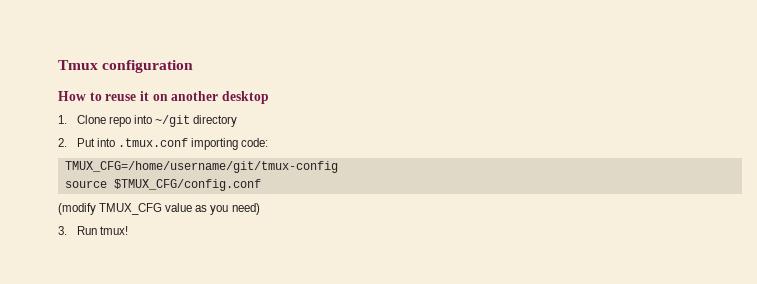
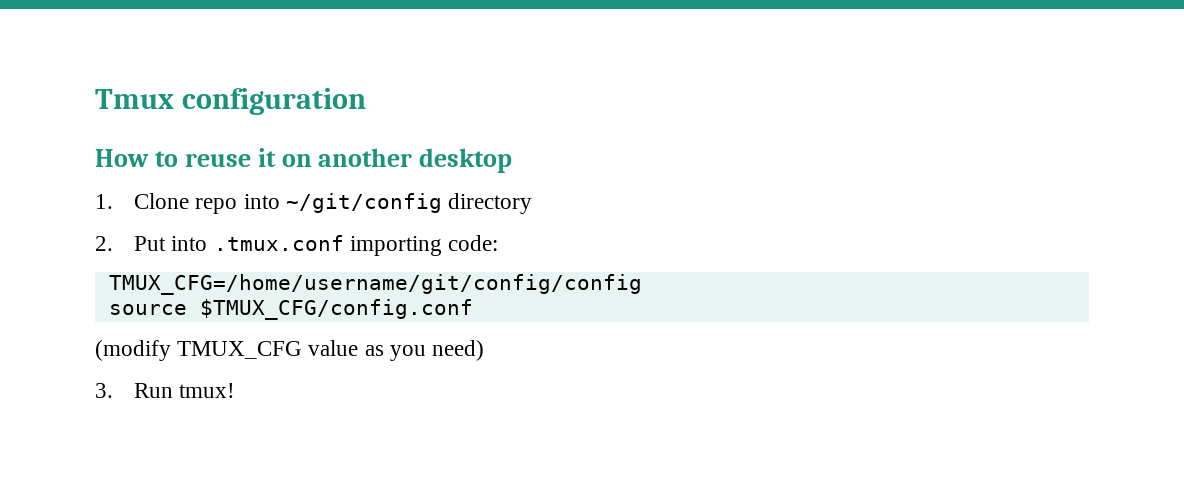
- 1. Clone repo into ~/git directory
+ 1. Clone repo into ~/git/config directory
- TMUX_CFG=/home/username/git/tmux-config
+ TMUX_CFG=/home/username/git/config/config

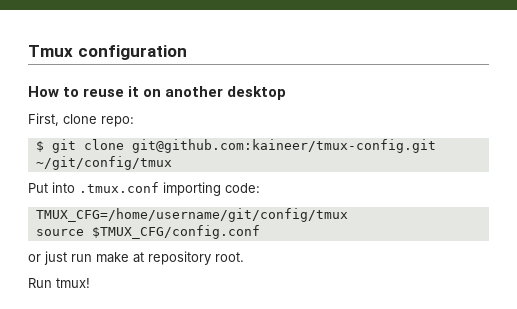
- 1. Clone repo into ~/git/config directory
- 2. Put into .tmux.conf importing code:
+ First, clone repo:
+ $ git clone git@github.com:kaineer/tmux-config.git ~/git/config/tmux
+ Put into .tmux.conf importing code:
- TMUX_CFG=/home/username/git/config/config
+ TMUX_CFG=/home/username/git/config/tmux
- (modify TMUX_CFG value as you need)
- 3. Run tmux!
+ or just run make at repository root.
+ Run tmux!

